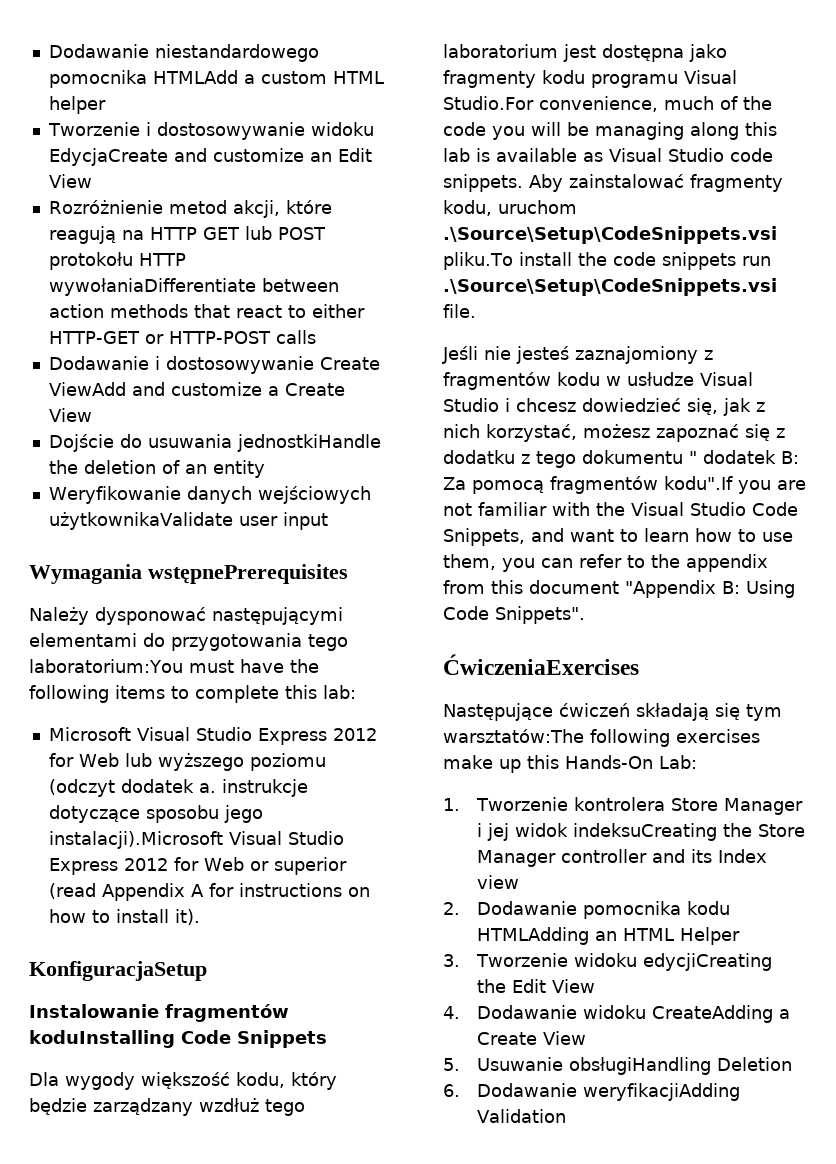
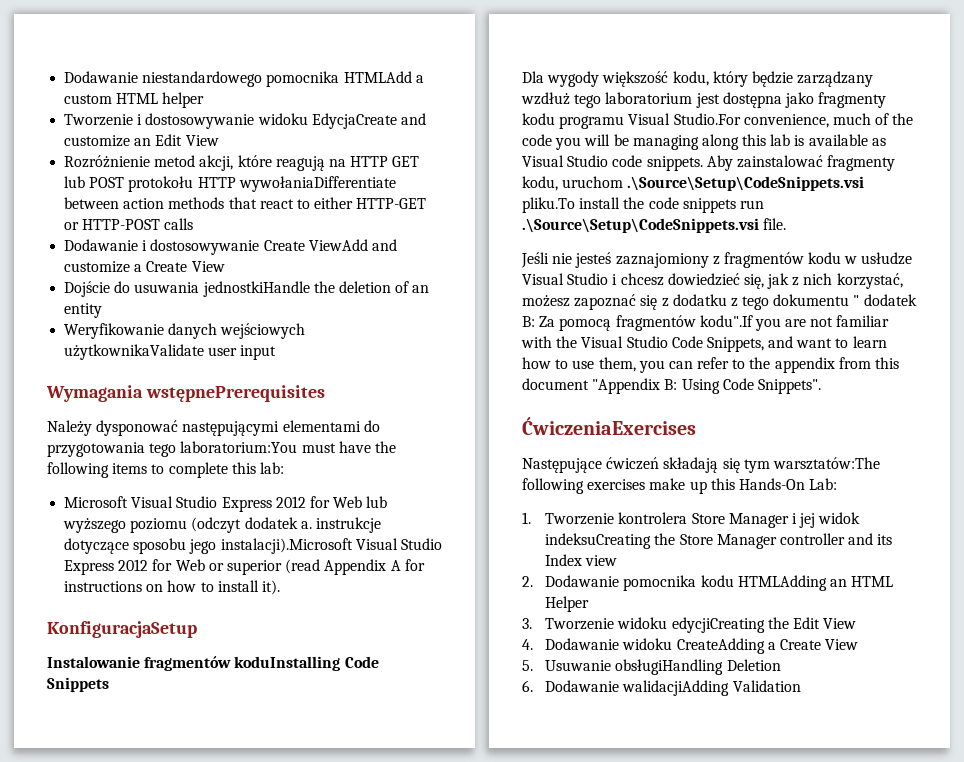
- 6. Dodawanie weryfikacjiAdding Validation
+ 6. Dodawanie walidacjiAdding Validation

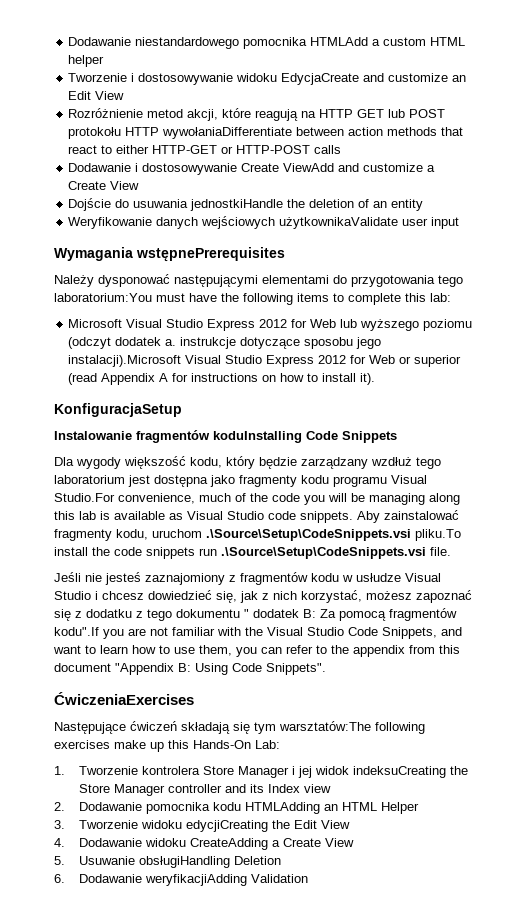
- 6. Dodawanie walidacjiAdding Validation
+ 6. Dodawanie weryfikacjiAdding Validation

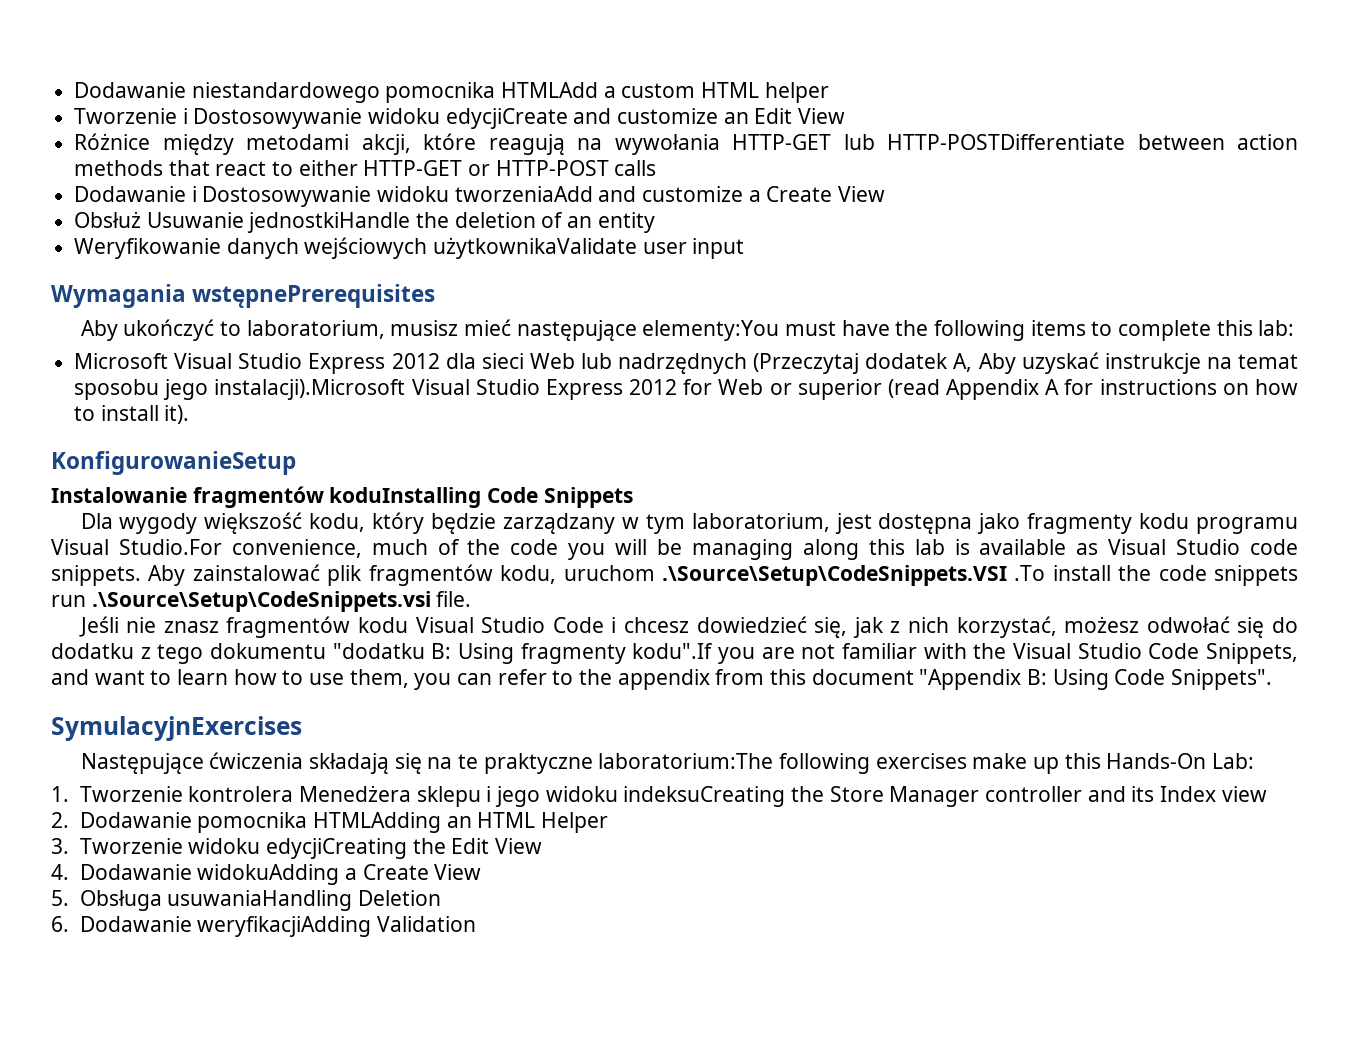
- Tworzenie i dostosowywanie widoku EdycjaCreate and customize an Edit View
+ Tworzenie i Dostosowywanie widoku edycjiCreate and customize an Edit View
- Rozróżnienie metod akcji, które reagują na HTTP GET lub POST protokołu HTTP wywołaniaDifferentiate between action methods that react to either HTTP-GET or HTTP-POST calls
+ Różnice między metodami akcji, które reagują na wywołania HTTP-GET lub HTTP-POSTDifferentiate between action methods that react to either HTTP-GET or HTTP-POST calls
- Dodawanie i dostosowywanie Create ViewAdd and customize a Create View
+ Dodawanie i Dostosowywanie widoku tworzeniaAdd and customize a Create View
- Dojście do usuwania jednostkiHandle the deletion of an entity
+ Obsłuż Usuwanie jednostkiHandle the deletion of an entity
- Należy dysponować następującymi elementami do przygotowania tego laboratorium:You must have the following items to complete this lab:
+ Aby ukończyć to laboratorium, musisz mieć następujące elementy:You must have the following items to complete this lab:
- Microsoft Visual Studio Express 2012 for Web lub wyższego poziomu (odczyt dodatek a. instrukcje dotyczące sposobu jego instalacji).Microsoft Visual Studio Express 2012 for Web or superior (read Appendix A for instructions on how to install it).
+ Microsoft Visual Studio Express 2012 dla sieci Web lub nadrzędnych (Przeczytaj dodatek A, Aby uzyskać instrukcje na temat sposobu jego instalacji).Microsoft Visual Studio Express 2012 for Web or superior (read Appendix A for instructions on how to install it).
- KonfiguracjaSetup
+ KonfigurowanieSetup
- Dla wygody większość kodu, który będzie zarządzany wzdłuż tego laboratorium jest dostępna jako fragmenty kodu programu Visual Studio.For convenience, much of the code you will be managing along this lab is available as Visual Studio code snippets.
+ Dla wygody większość kodu, który będzie zarządzany w tym laboratorium, jest dostępna jako fragmenty kodu programu Visual Studio.For convenience, much of the code you will be managing along this lab is available as Visual Studio code snippets.
- Aby zainstalować fragmenty kodu, uruchom .\Source\Setup\CodeSnippets.vsi pliku.To install the code snippets run .\Source\Setup\CodeSnippets.vsi file.
+ Aby zainstalować plik fragmentów kodu, uruchom .\Source\Setup\CodeSnippets.VSI .To install the code snippets run .\Source\Setup\CodeSnippets.vsi file.
- Jeśli nie jesteś zaznajomiony z fragmentów kodu w usłudze Visual Studio i chcesz dowiedzieć się, jak z nich korzystać, możesz zapoznać się z dodatku z tego dokumentu " dodatek B: Za pomocą fragmentów kodu".If you are not familiar with the Visual Studio Code Snippets, and want to learn how to use them, you can refer to the appendix from this document "Appendix B: Using Code Snippets".
+ Jeśli nie znasz fragmentów kodu Visual Studio Code i chcesz dowiedzieć się, jak z nich korzystać, możesz odwołać się do dodatku z tego dokumentu "dodatku B: Using fragmenty kodu".If you are not familiar with the Visual Studio Code Snippets, and want to learn how to use them, you can refer to the appendix from this document "Appendix B: Using Code Snippets".
- ĆwiczeniaExercises
+ SymulacyjnExercises
- Następujące ćwiczeń składają się tym warsztatów:The following exercises make up this Hands-On Lab:
+ Następujące ćwiczenia składają się na te praktyczne laboratorium:The following exercises make up this Hands-On Lab:
- 1. Tworzenie kontrolera Store Manager i jej widok indeksuCreating the Store Manager controller and its Index view
+ 1. Tworzenie kontrolera Menedżera sklepu i jego widoku indeksuCreating the Store Manager controller and its Index view
- 2. Dodawanie pomocnika kodu HTMLAdding an HTML Helper
+ 2. Dodawanie pomocnika HTMLAdding an HTML Helper
- 4. Dodawanie widoku CreateAdding a Create View
+ 4. Dodawanie widokuAdding a Create View
- 5. Usuwanie obsługiHandling Deletion
+ 5. Obsługa usuwaniaHandling Deletion

